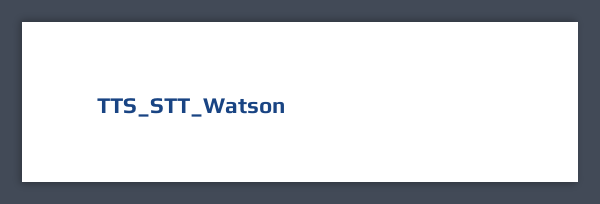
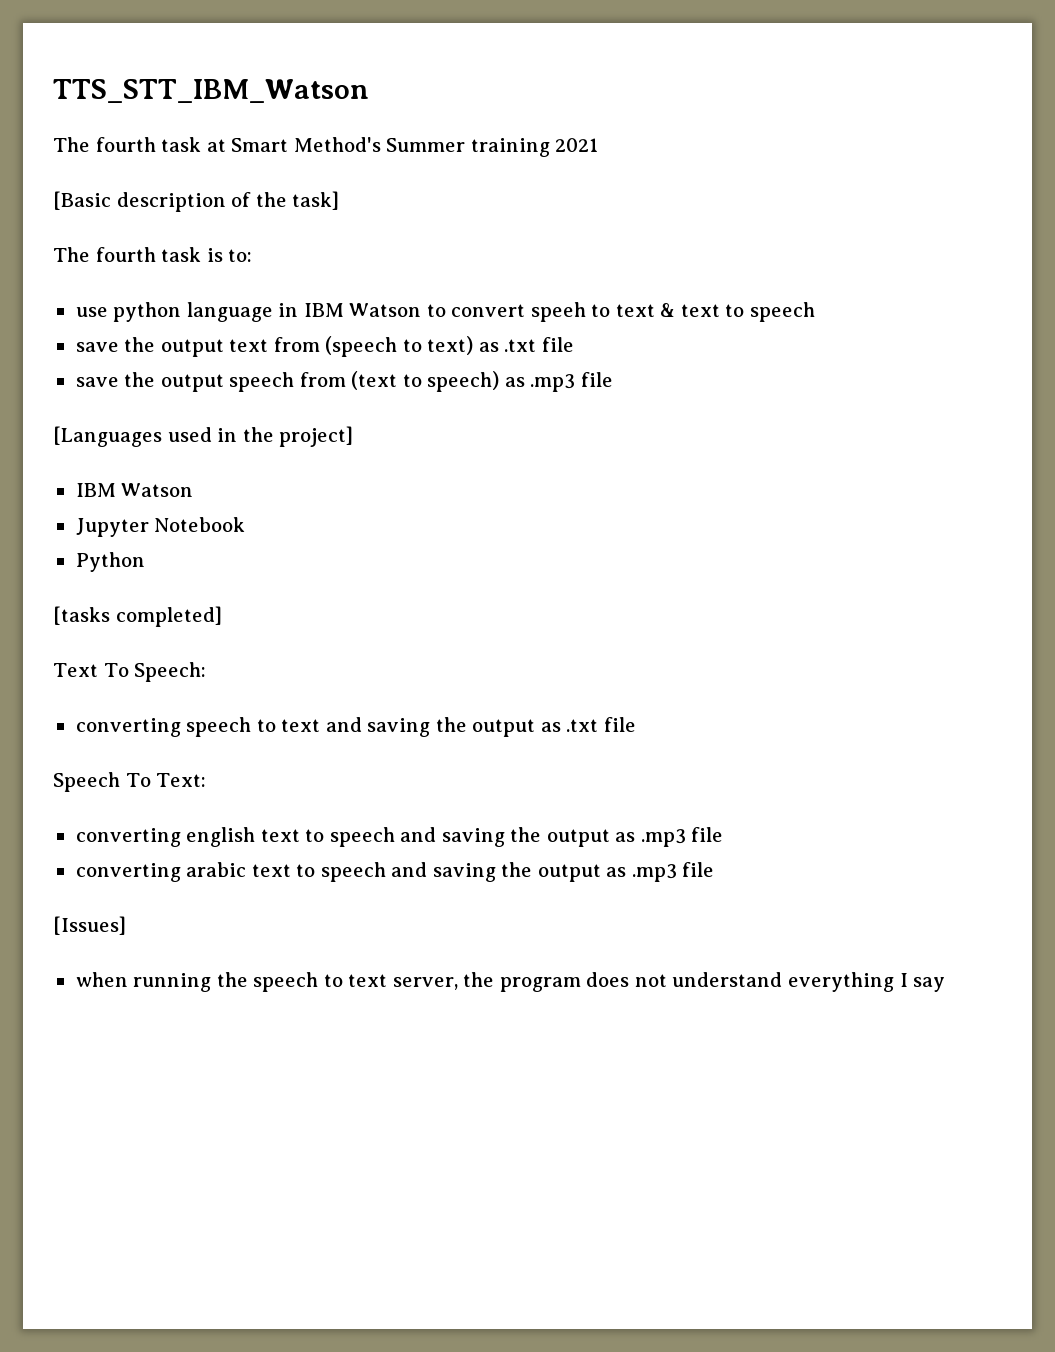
- TTS_STT_Watson
+ TTS_STT_IBM_Watson
+ The fourth task at Smart Method's Summer training 2021
+ [Basic description of the task]
+ The fourth task is to:
+ use python language in IBM Watson to convert speeh to text & text to speech
+ save the output text from (speech to text) as .txt file
+ save the output speech from (text to speech) as .mp3 file
+ [Languages used in the project]
+ IBM Watson
+ Jupyter Notebook
+ Python
+ [tasks completed]
+ Text To Speech:
+ converting speech to text and saving the output as .txt file
+ Speech To Text:
+ converting english text to speech and saving the output as .mp3 file
+ converting arabic text to speech and saving the output as .mp3 file
+ [Issues]
+ when running the speech to text server, the program does not understand everything I say

